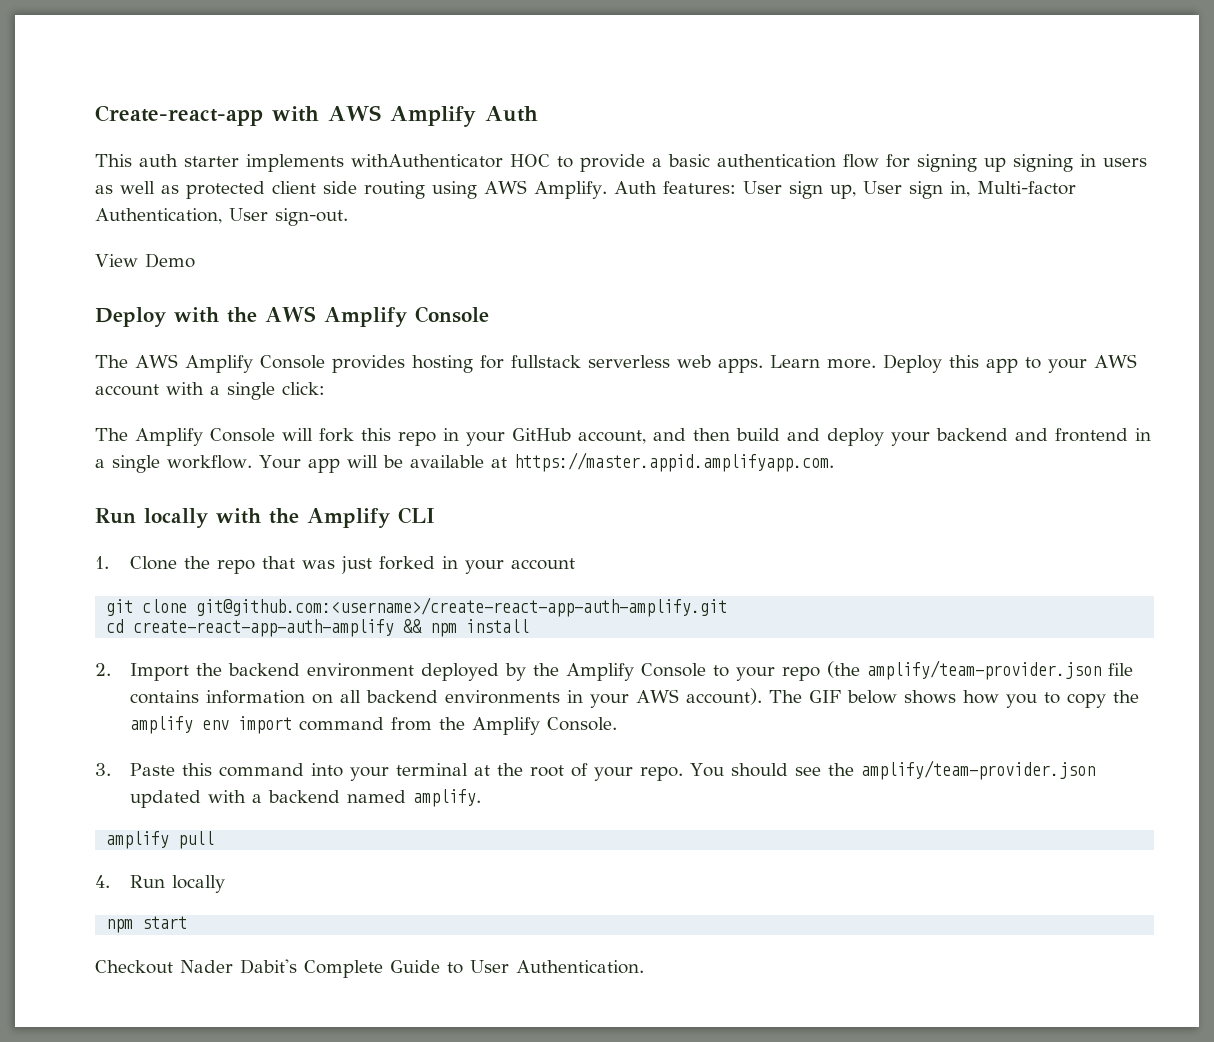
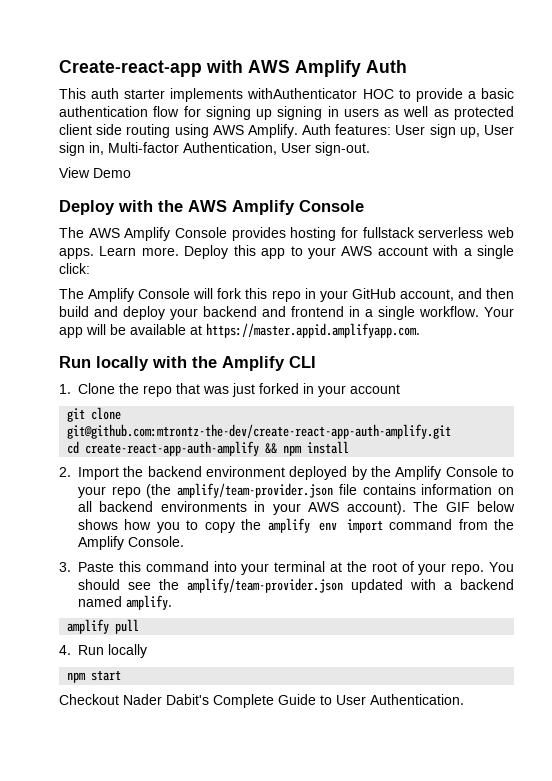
- git clone git@github.com:<username>/create-react-app-auth-amplify.git
+ git clone git@github.com:mtrontz-the-dev/create-react-app-auth-amplify.git

